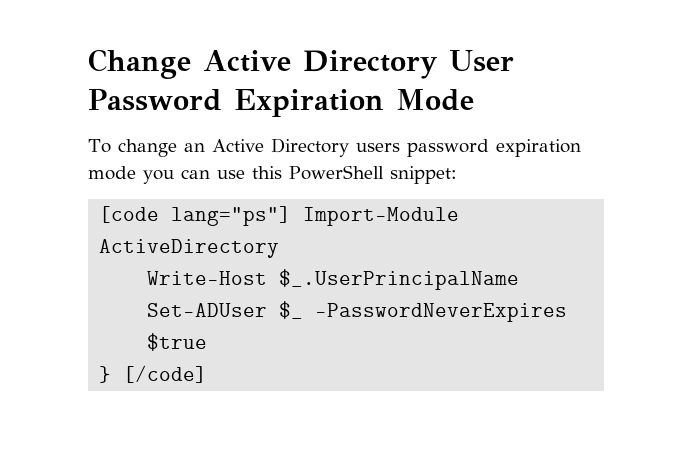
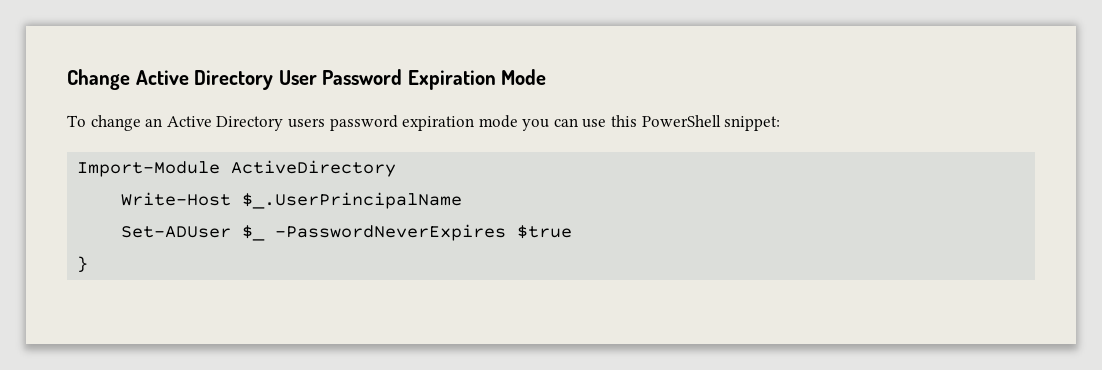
- [code lang="ps"] Import-Module ActiveDirectory
+ Import-Module ActiveDirectory
- } [/code]
+ }

